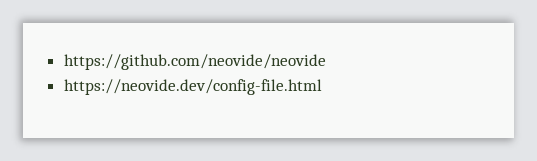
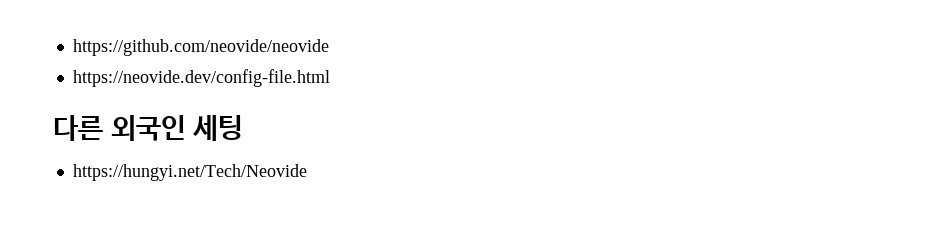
+ 다른 외국인 세팅
+ https://hungyi.net/Tech/Neovide

